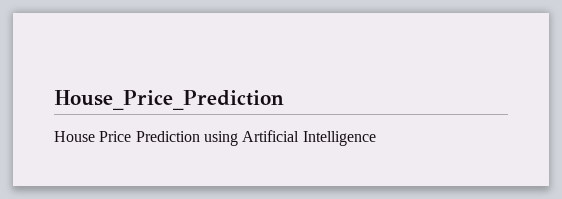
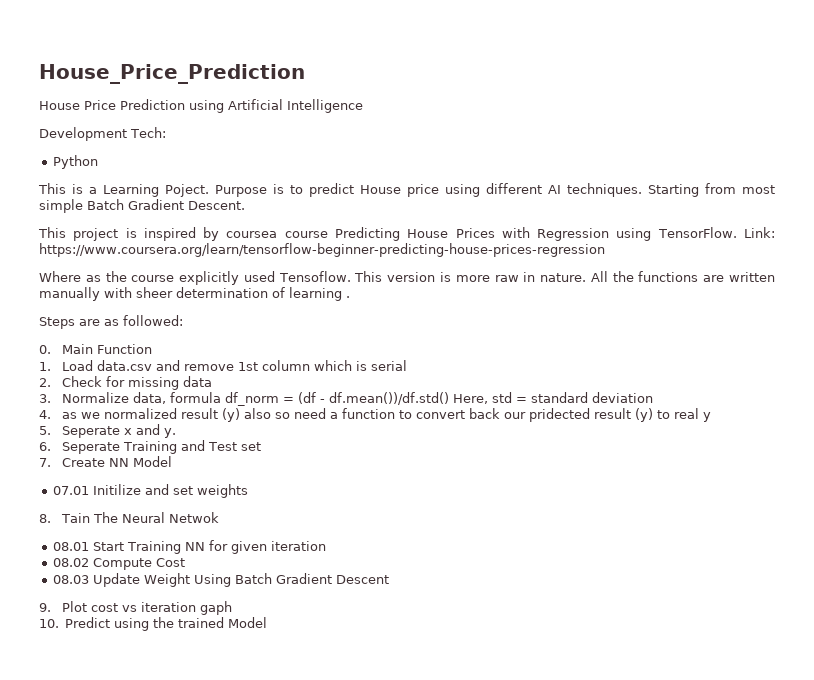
+ Development Tech:
+ Python
+ This is a Learning Poject. Purpose is to predict House price using different AI techniques. Starting from most simple Batch Gradient Descent.
+ This project is inspired by coursea course Predicting House Prices with Regression using TensorFlow. Link: https://www.coursera.org/learn/tensorflow-beginner-predicting-house-prices-regression
+ Where as the course explicitly used Tensoflow. This version is more raw in nature. All the functions are written manually with sheer determination of learning .
+ Steps are as followed:
+ 0. Main Function
+ 1. Load data.csv and remove 1st column which is serial
+ 2. Check for missing data
+ 3. Normalize data, formula df_norm = (df - df.mean())/df.std() Here, std = standard deviation
+ 4. as we normalized result (y) also so need a function to convert back our pridected result (y) to real y
+ 5. Seperate x and y.
+ 6. Seperate Training and Test set
+ 7. Create NN Model
+ 07.01 Initilize and set weights
+ 8. Tain The Neural Netwok
+ 08.01 Start Training NN for given iteration
+ 08.02 Compute Cost
+ 08.03 Update Weight Using Batch Gradient Descent
+ 9. Plot cost vs iteration gaph
+ 10. Predict using the trained Model

